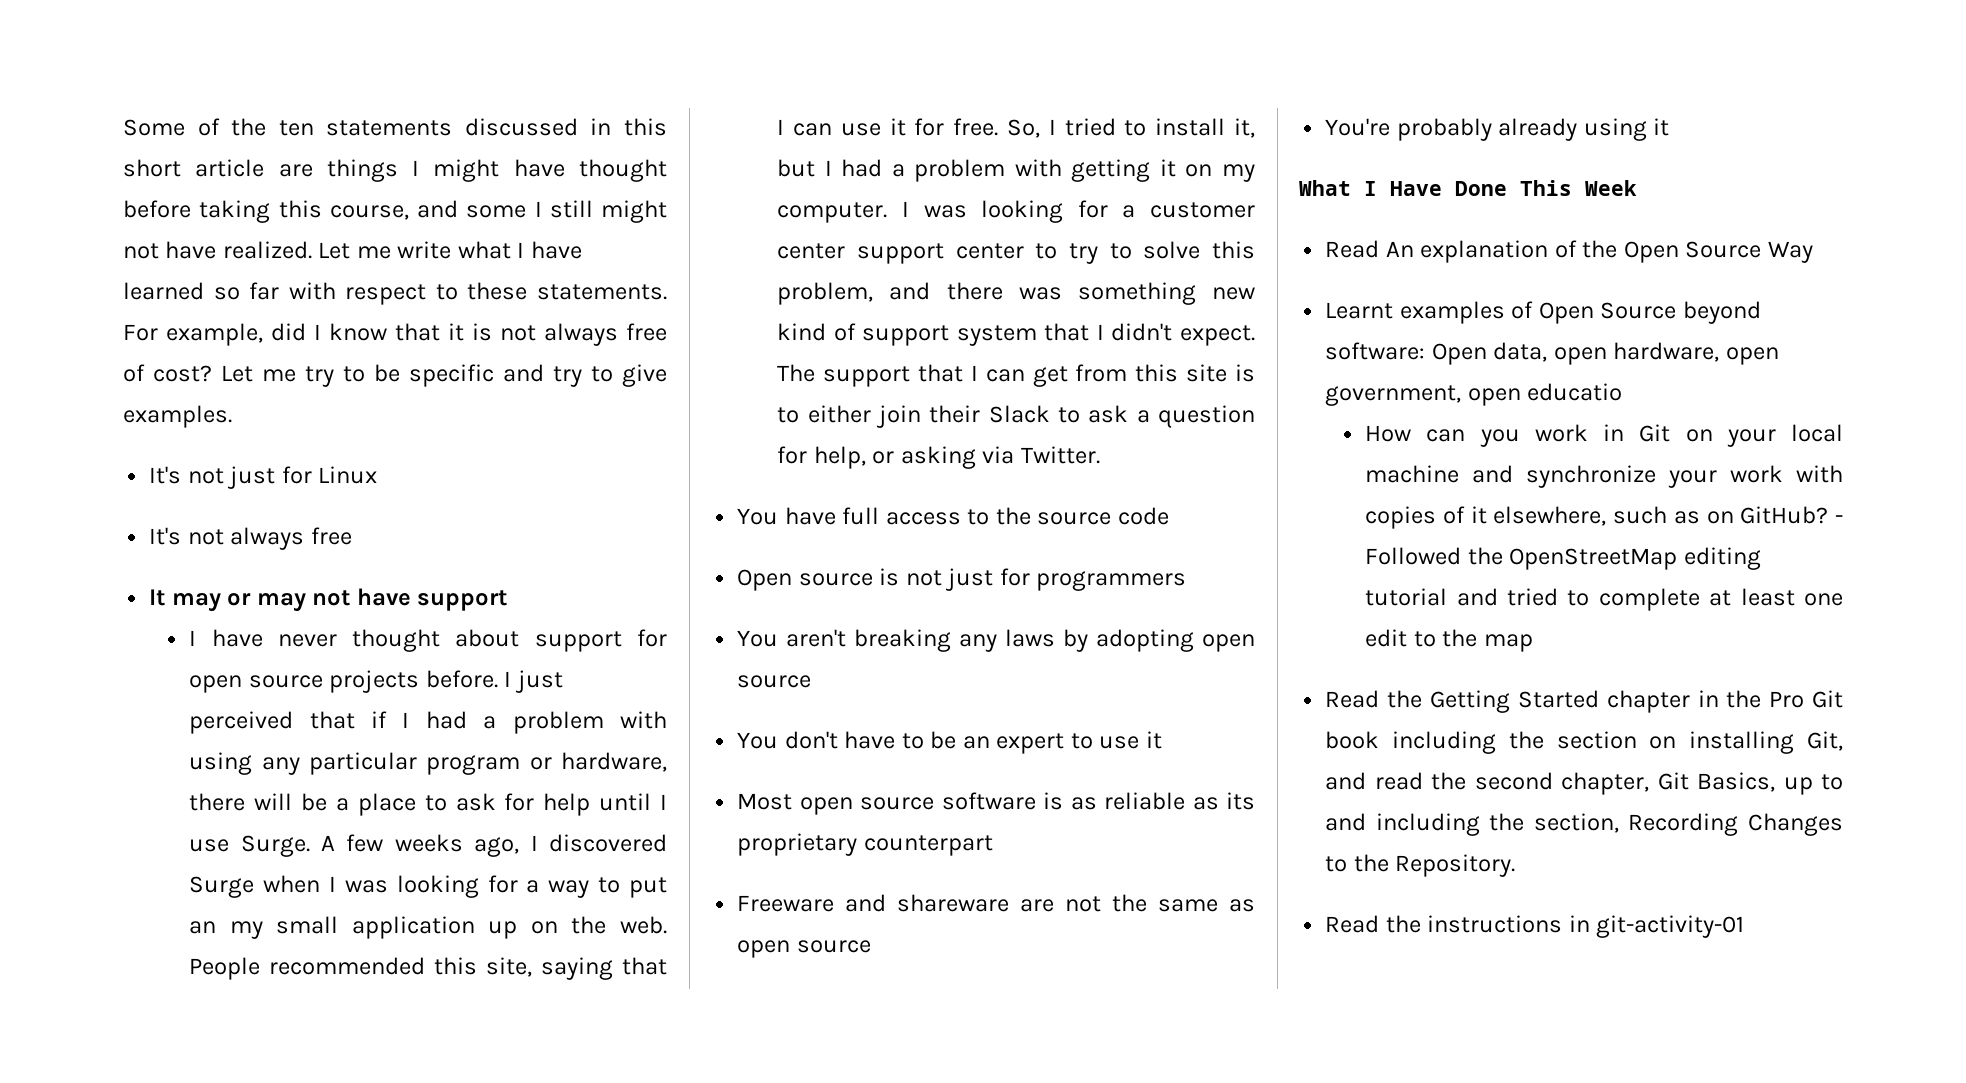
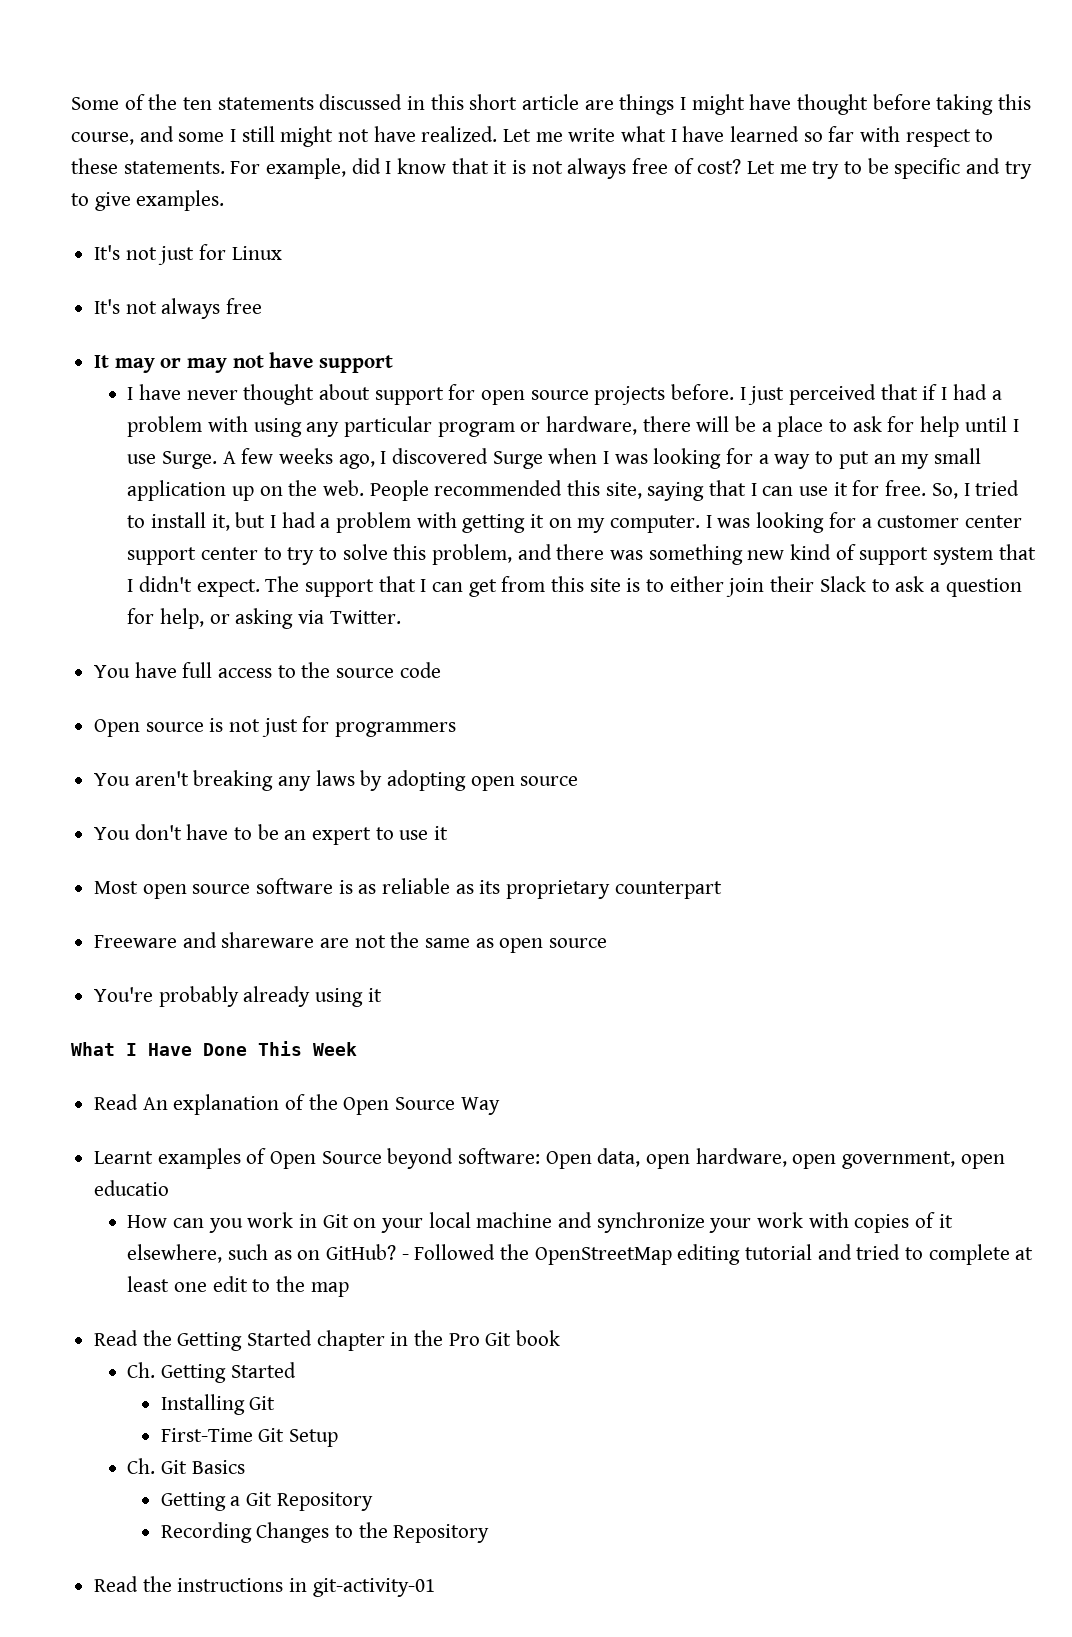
- Read the Getting Started chapter in the Pro Git book including the section on installing Git, and read the second chapter, Git Basics, up to and including the section, Recording Changes to the Repository.
+ Read the Getting Started chapter in the Pro Git book
+ Ch. Getting Started
+ Installing Git
+ First-Time Git Setup
+ Ch. Git Basics
+ Getting a Git Repository
+ Recording Changes to the Repository

